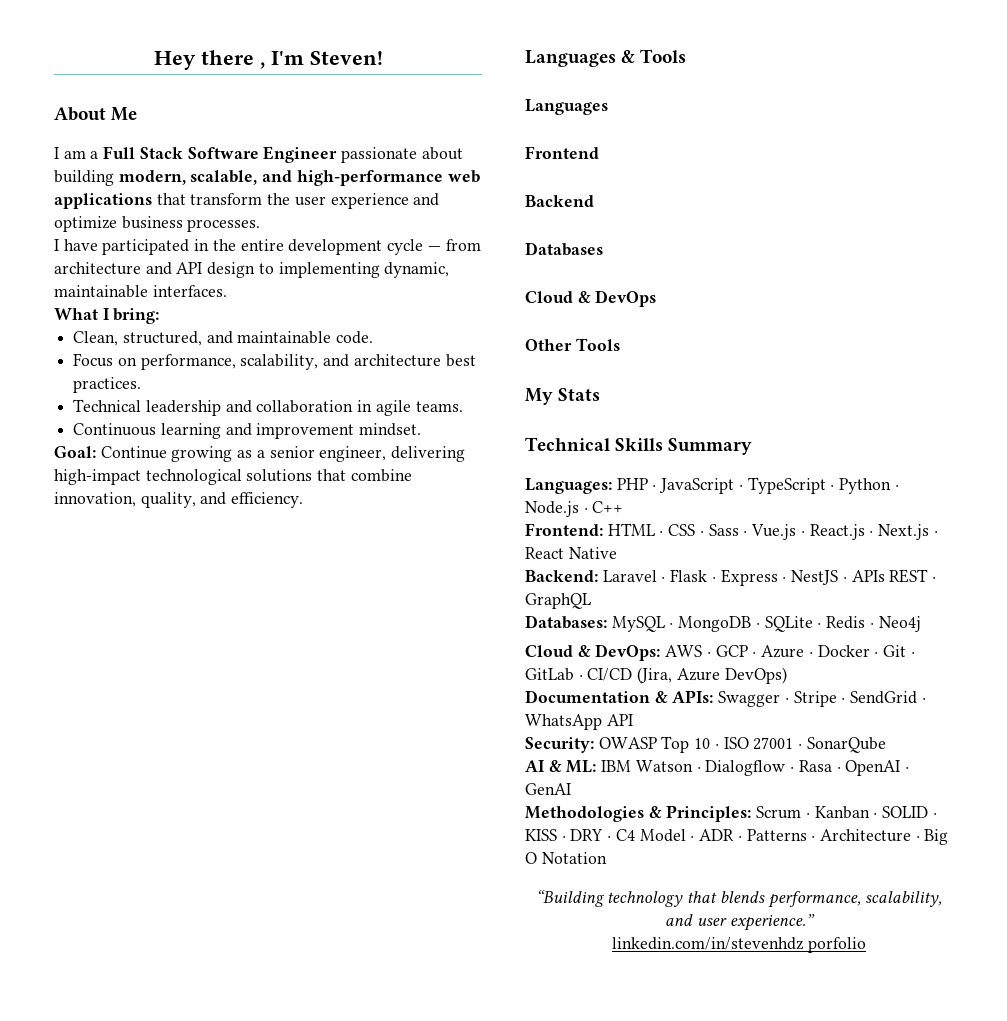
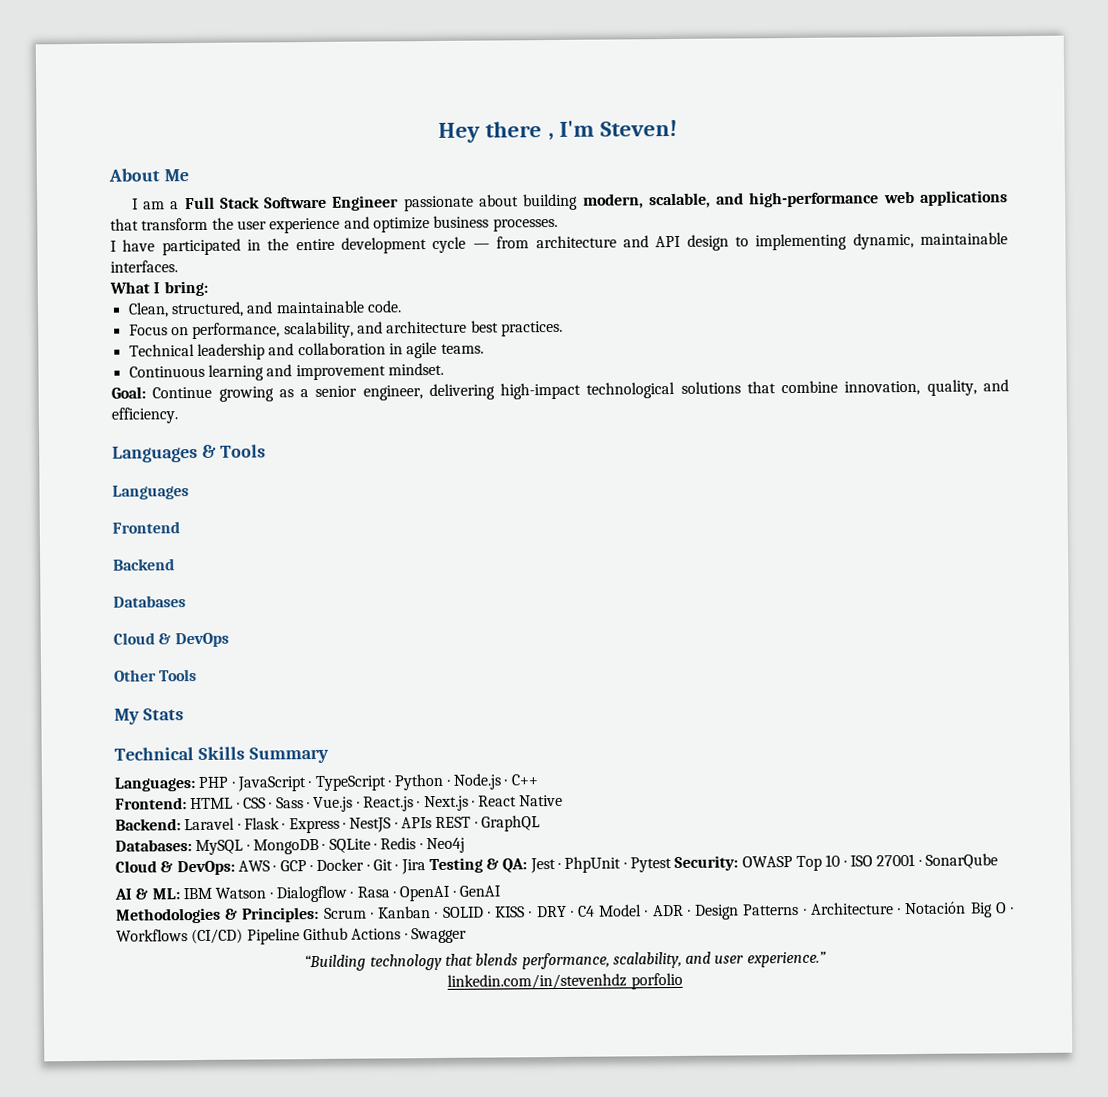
- Cloud & DevOps: AWS · GCP · Azure · Docker · Git · GitLab · CI/CD (Jira, Azure DevOps)
- Documentation & APIs: Swagger · Stripe · SendGrid · WhatsApp API
- Security: OWASP Top 10 · ISO 27001 · SonarQube
+ Cloud & DevOps: AWS · GCP · Docker · Git · Jira Testing & QA: Jest · PhpUnit · Pytest Security: OWASP Top 10 · ISO 27001 · SonarQube
- Methodologies & Principles: Scrum · Kanban · SOLID · KISS · DRY · C4 Model · ADR · Patterns · Architecture · Big O Notation
+ Methodologies & Principles: Scrum · Kanban · SOLID · KISS · DRY · C4 Model · ADR · Design Patterns · Architecture · Notación Big O · Workflows (CI/CD) Pipeline Github Actions · Swagger

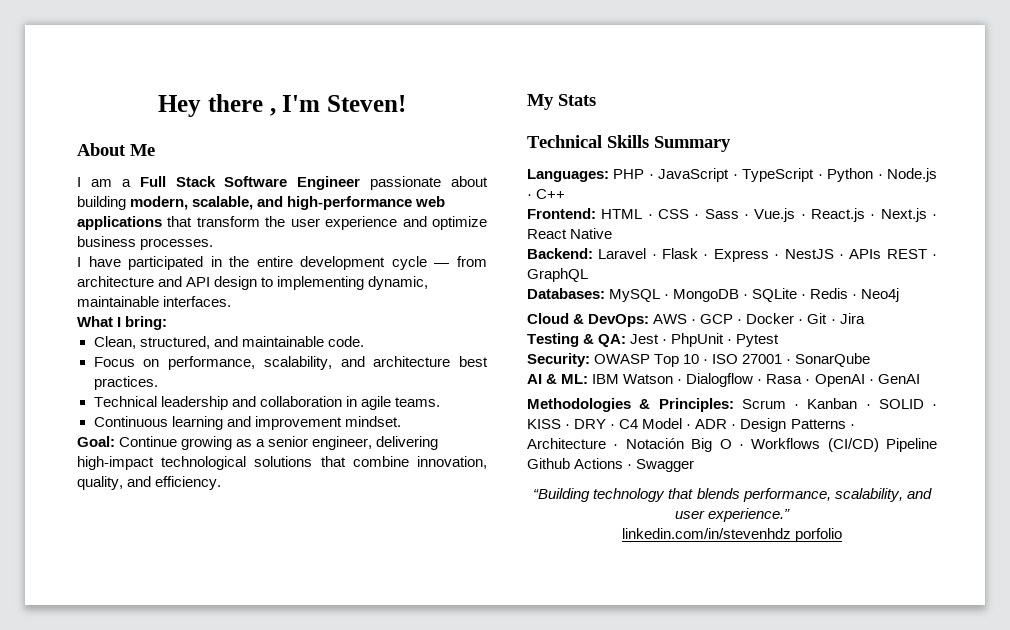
- Languages & Tools
- Languages
- Frontend
- Backend
- Databases
- Cloud & DevOps
- Other Tools
- Cloud & DevOps: AWS · GCP · Docker · Git · Jira Testing & QA: Jest · PhpUnit · Pytest Security: OWASP Top 10 · ISO 27001 · SonarQube
+ Cloud & DevOps: AWS · GCP · Docker · Git · Jira
+ Testing & QA: Jest · PhpUnit · Pytest
+ Security: OWASP Top 10 · ISO 27001 · SonarQube

